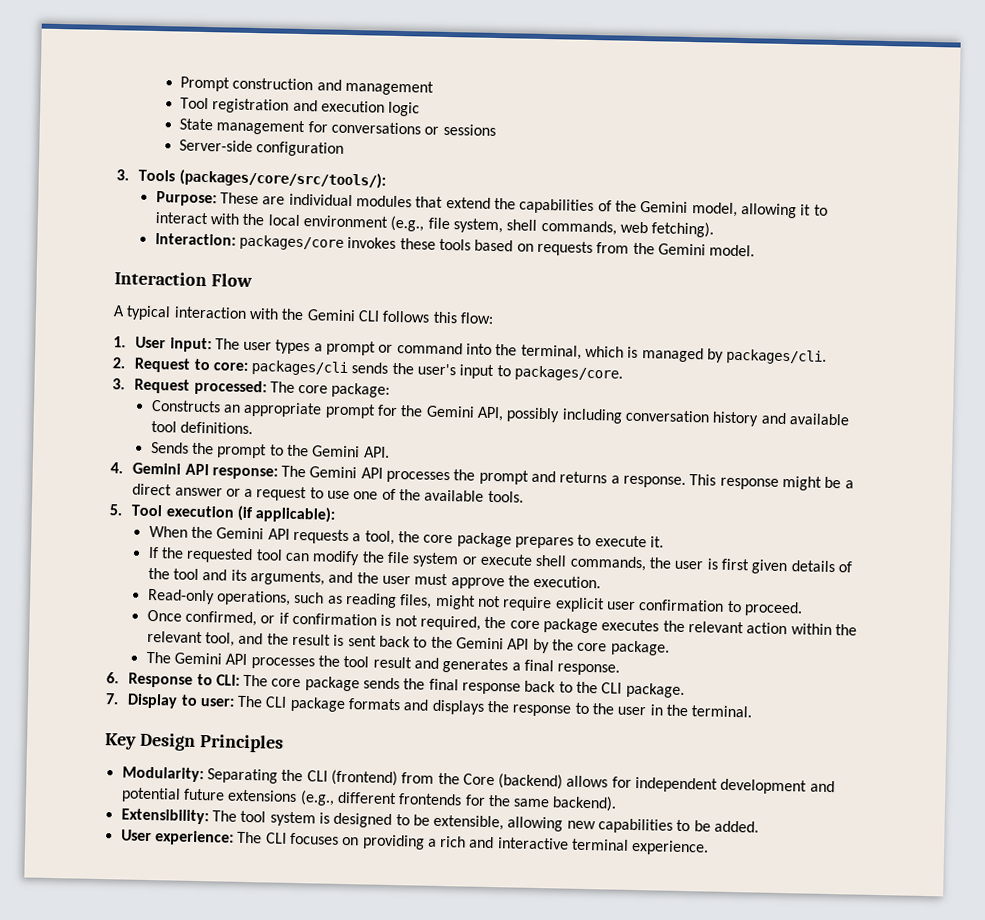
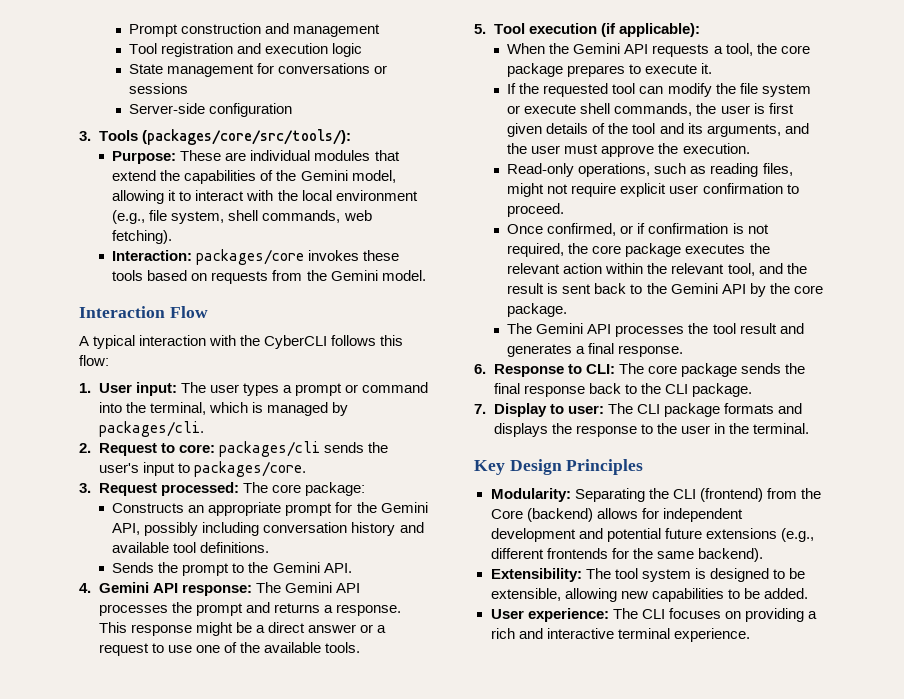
- A typical interaction with the Gemini CLI follows this flow:
+ A typical interaction with the CyberCLI follows this flow:

